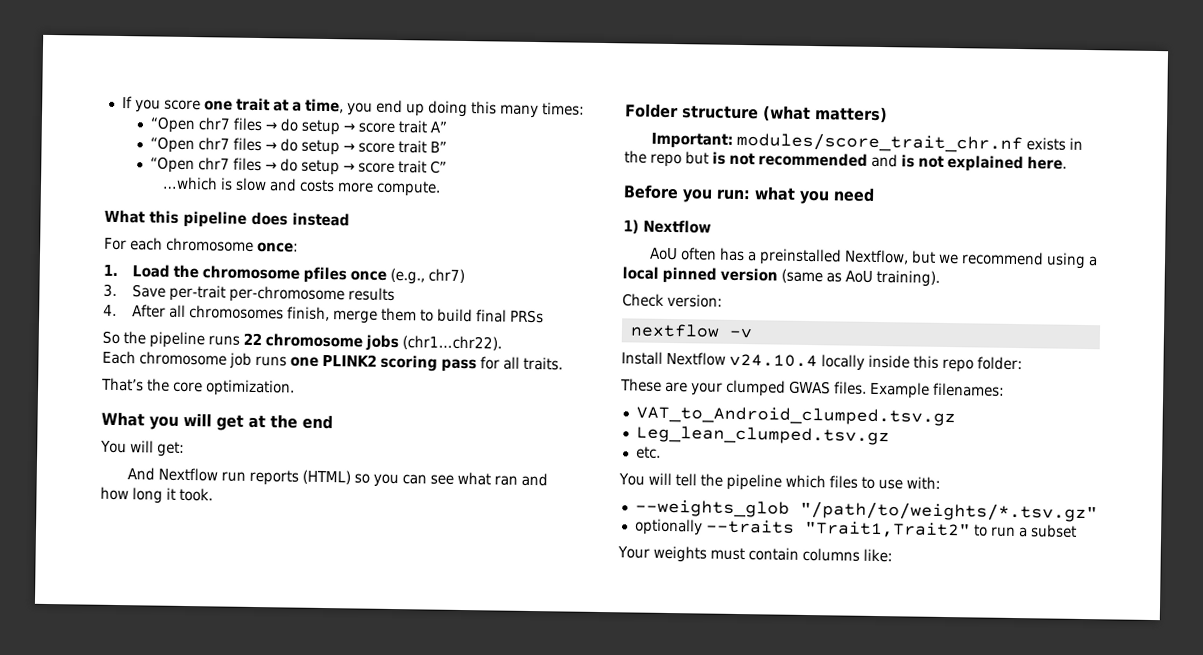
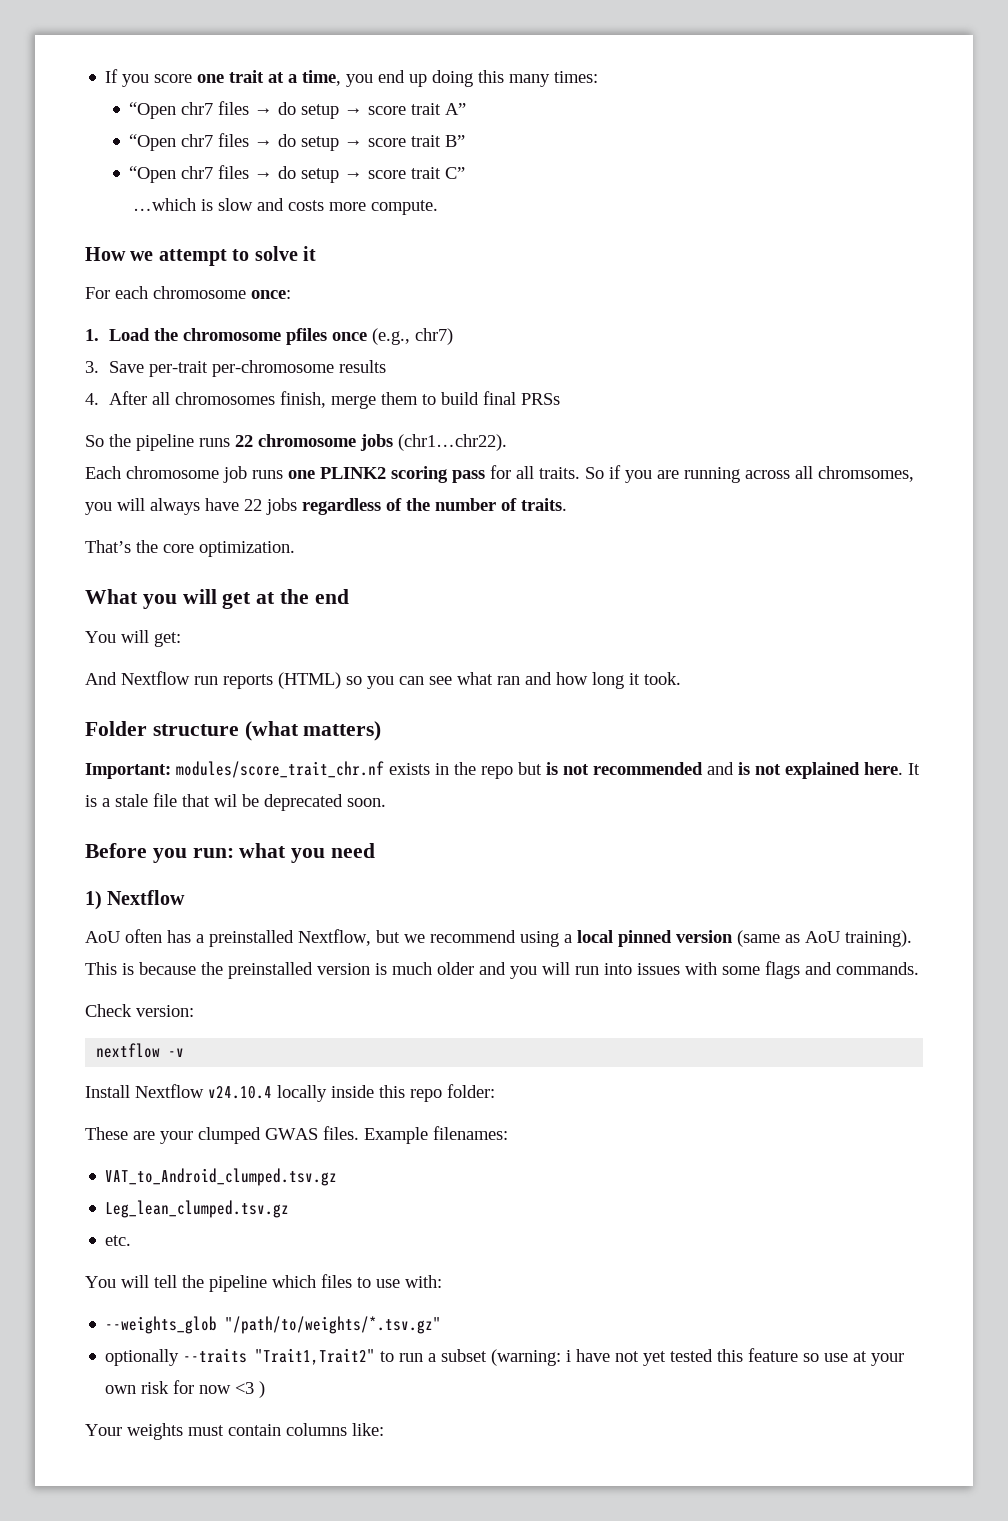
- What this pipeline does instead
+ How we attempt to solve it
+ So if you are running across all chromsomes, you will always have 22 jobs regardless of the number of traits.
+ It is a stale file that wil be deprecated soon.
+ This is because the preinstalled version is much older and you will run into issues with some flags and commands.
- optionally --traits "Trait1,Trait2" to run a subset
+ optionally --traits "Trait1,Trait2" to run a subset (warning: i have not yet tested this feature so use at your own risk for now <3 )

